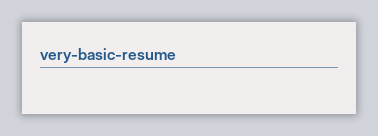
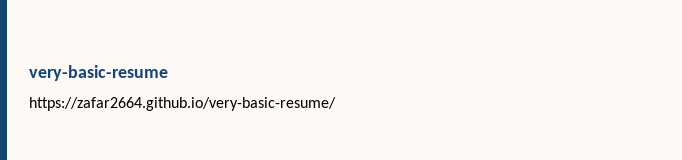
+ https://zafar2664.github.io/very-basic-resume/

